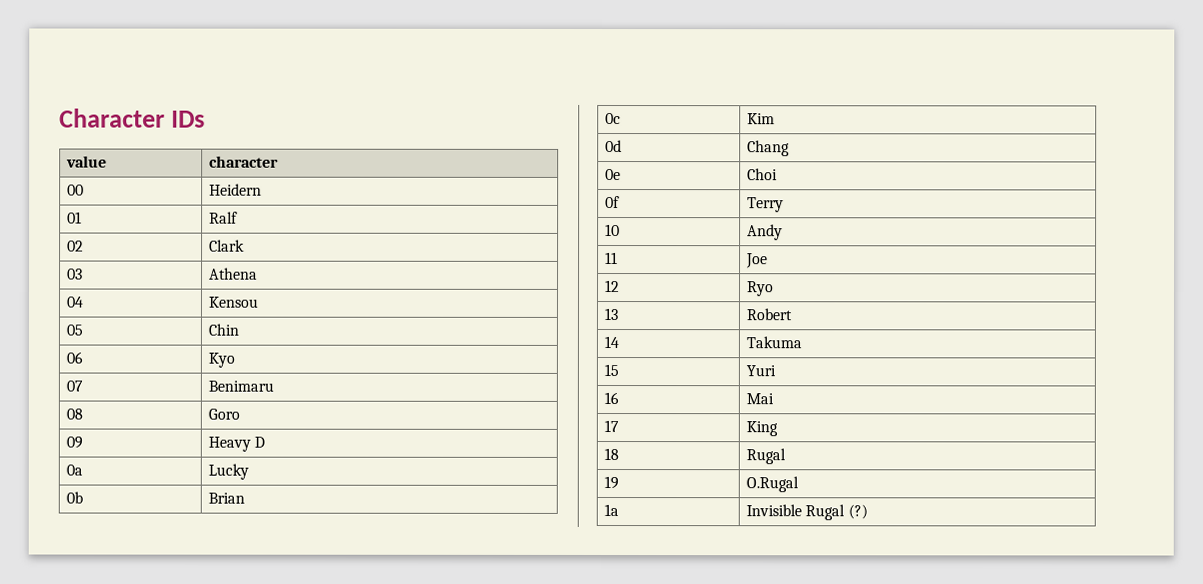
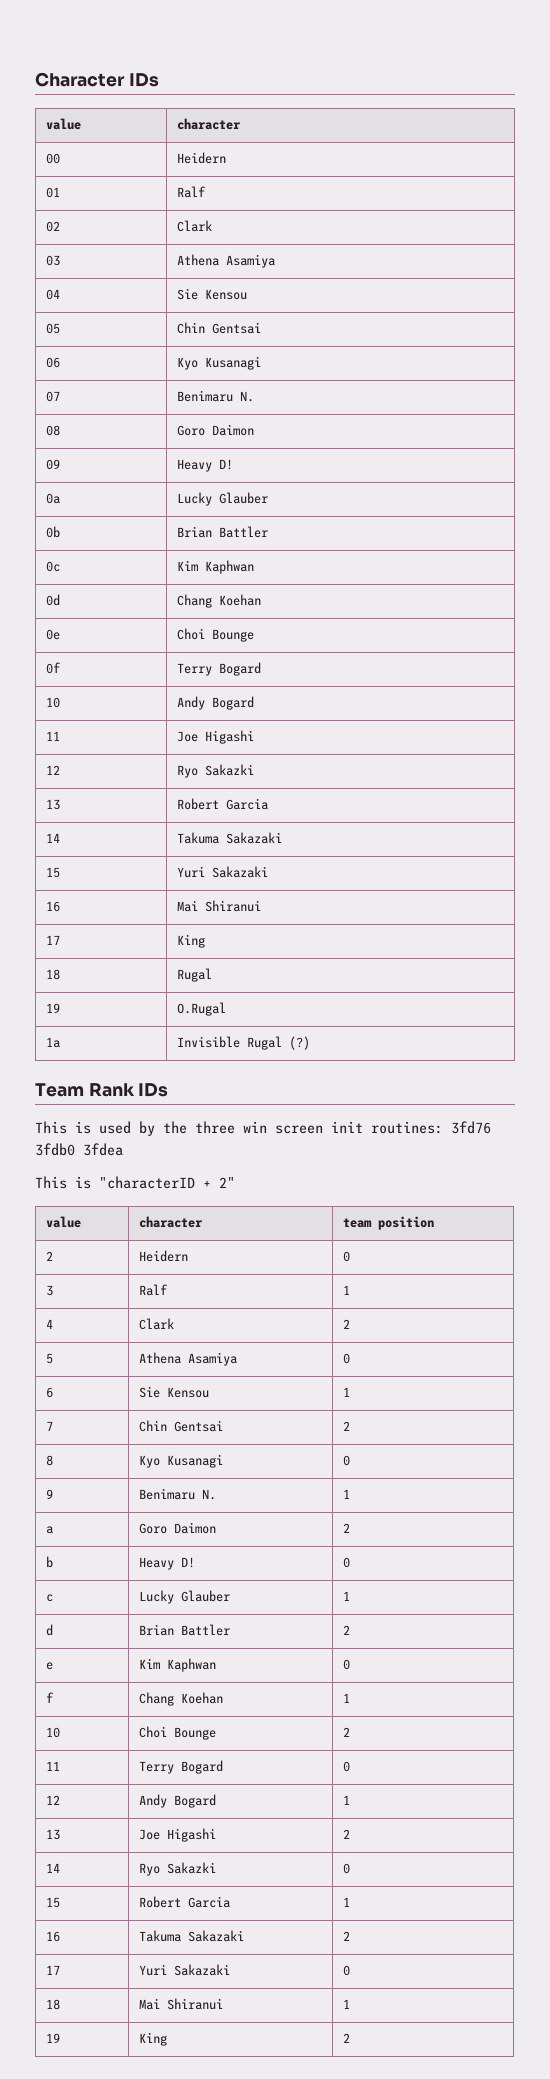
- 03 | Athena
+ 03 | Athena Asamiya
- 04 | Kensou
+ 04 | Sie Kensou
- 05 | Chin
+ 05 | Chin Gentsai
- 06 | Kyo
+ 06 | Kyo Kusanagi
- 07 | Benimaru
+ 07 | Benimaru N.
- 08 | Goro
+ 08 | Goro Daimon
- 09 | Heavy D
+ 09 | Heavy D!
- 0a | Lucky
+ 0a | Lucky Glauber
- 0b | Brian
+ 0b | Brian Battler
- 0c | Kim
+ 0c | Kim Kaphwan
- 0d | Chang
+ 0d | Chang Koehan
- 0e | Choi
+ 0e | Choi Bounge
- 0f | Terry
+ 0f | Terry Bogard
- 10 | Andy
+ 10 | Andy Bogard
- 11 | Joe
+ 11 | Joe Higashi
- 12 | Ryo
+ 12 | Ryo Sakazki
- 13 | Robert
+ 13 | Robert Garcia
- 14 | Takuma
+ 14 | Takuma Sakazaki
- 15 | Yuri
+ 15 | Yuri Sakazaki
- 16 | Mai
+ 16 | Mai Shiranui
+ Team Rank IDs
+ This is used by the three win screen init routines: 3fd76 3fdb0 3fdea
+ This is "characterID + 2"
+ value | character | team position
+ 2 | Heidern | 0
+ 3 | Ralf | 1
+ 4 | Clark | 2
+ 5 | Athena Asamiya | 0
+ 6 | Sie Kensou | 1
+ 7 | Chin Gentsai | 2
+ 8 | Kyo Kusanagi | 0
+ 9 | Benimaru N. | 1
+ a | Goro Daimon | 2
+ b | Heavy D! | 0
+ c | Lucky Glauber | 1
+ d | Brian Battler | 2
+ e | Kim Kaphwan | 0
+ f | Chang Koehan | 1
+ 10 | Choi Bounge | 2
+ 11 | Terry Bogard | 0
+ 12 | Andy Bogard | 1
+ 13 | Joe Higashi | 2
+ 14 | Ryo Sakazki | 0
+ 15 | Robert Garcia | 1
+ 16 | Takuma Sakazaki | 2
+ 17 | Yuri Sakazaki | 0
+ 18 | Mai Shiranui | 1
+ 19 | King | 2

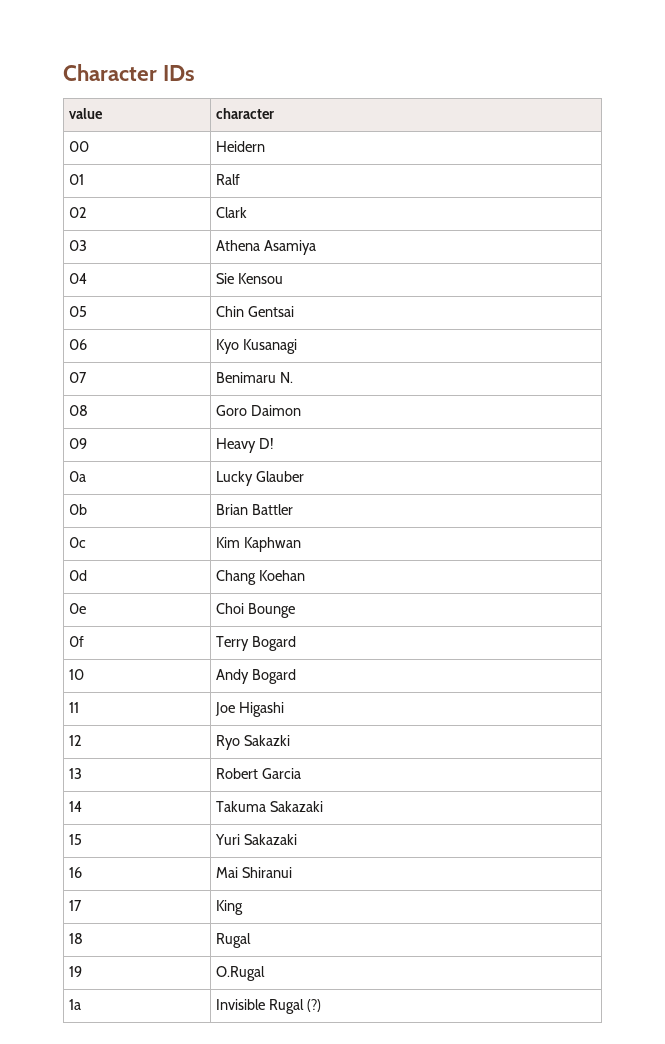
- Team Rank IDs
- This is used by the three win screen init routines: 3fd76 3fdb0 3fdea
- This is "characterID + 2"
- value | character | team position
- 2 | Heidern | 0
- 3 | Ralf | 1
- 4 | Clark | 2
- 5 | Athena Asamiya | 0
- 6 | Sie Kensou | 1
- 7 | Chin Gentsai | 2
- 8 | Kyo Kusanagi | 0
- 9 | Benimaru N. | 1
- a | Goro Daimon | 2
- b | Heavy D! | 0
- c | Lucky Glauber | 1
- d | Brian Battler | 2
- e | Kim Kaphwan | 0
- f | Chang Koehan | 1
- 10 | Choi Bounge | 2
- 11 | Terry Bogard | 0
- 12 | Andy Bogard | 1
- 13 | Joe Higashi | 2
- 14 | Ryo Sakazki | 0
- 15 | Robert Garcia | 1
- 16 | Takuma Sakazaki | 2
- 17 | Yuri Sakazaki | 0
- 18 | Mai Shiranui | 1
- 19 | King | 2

